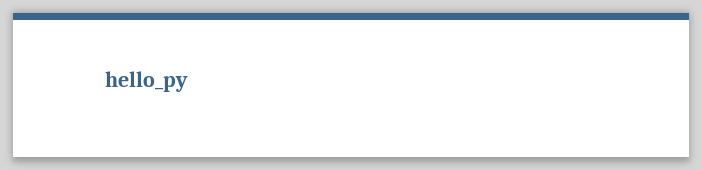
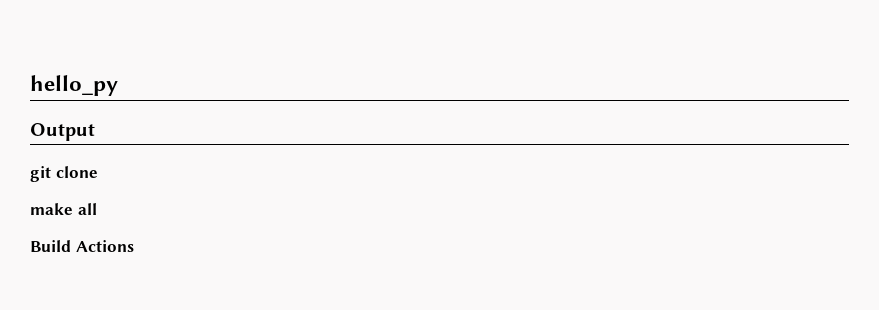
+ Output
+ git clone
+ make all
+ Build Actions

